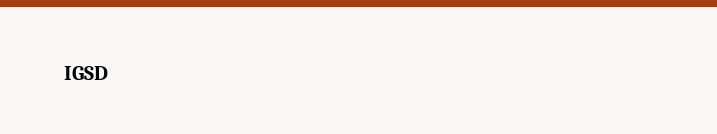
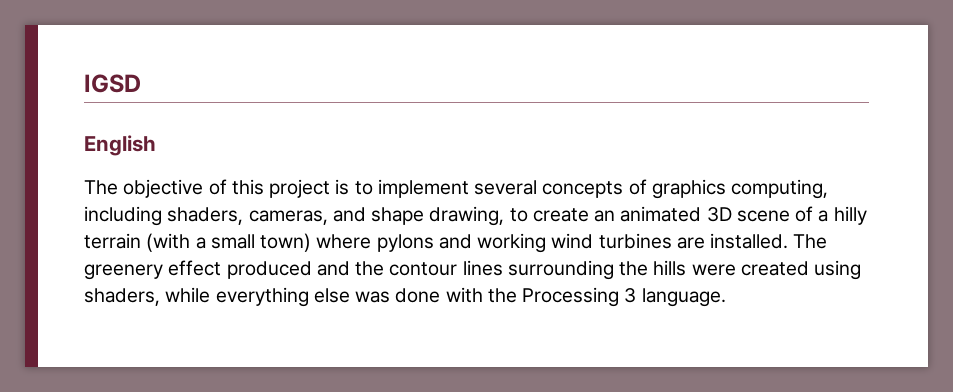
+ English
+ The objective of this project is to implement several concepts of graphics computing, including shaders, cameras, and shape drawing, to create an animated 3D scene of a hilly terrain (with a small town) where pylons and working wind turbines are installed. The greenery effect produced and the contour lines surrounding the hills were created using shaders, while everything else was done with the Processing 3 language.

